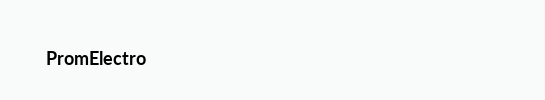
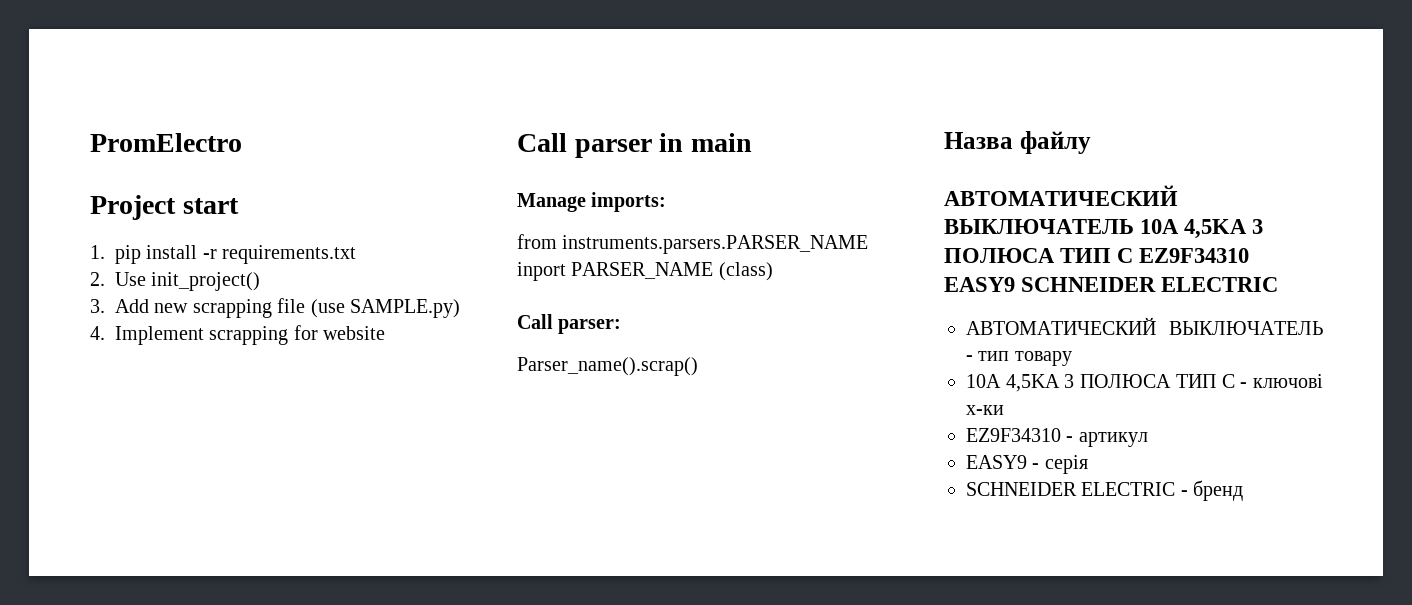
+ Project start
+ 1. pip install -r requirements.txt
+ 2. Use init_project()
+ 3. Add new scrapping file (use SAMPLE.py)
+ 4. Implement scrapping for website
+ Call parser in main
+ Manage imports:
+ from instruments.parsers.PARSER_NAME inport PARSER_NAME (class)
+ Call parser:
+ Parser_name().scrap()
+ Назва файлу
+ АВТОМАТИЧЕСКИЙ ВЫКЛЮЧАТЕЛЬ 10A 4,5KA 3 ПОЛЮСА ТИП С EZ9F34310 EASY9 SCHNEIDER ELECTRIC
+ АВТОМАТИЧЕСКИЙ ВЫКЛЮЧАТЕЛЬ - тип товару
+ 10A 4,5KA 3 ПОЛЮСА ТИП С - ключові х-ки
+ EZ9F34310 - артикул
+ EASY9 - серія
+ SCHNEIDER ELECTRIC - бренд

